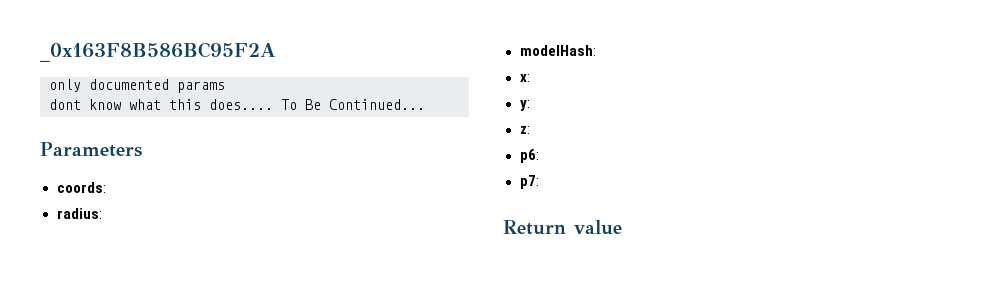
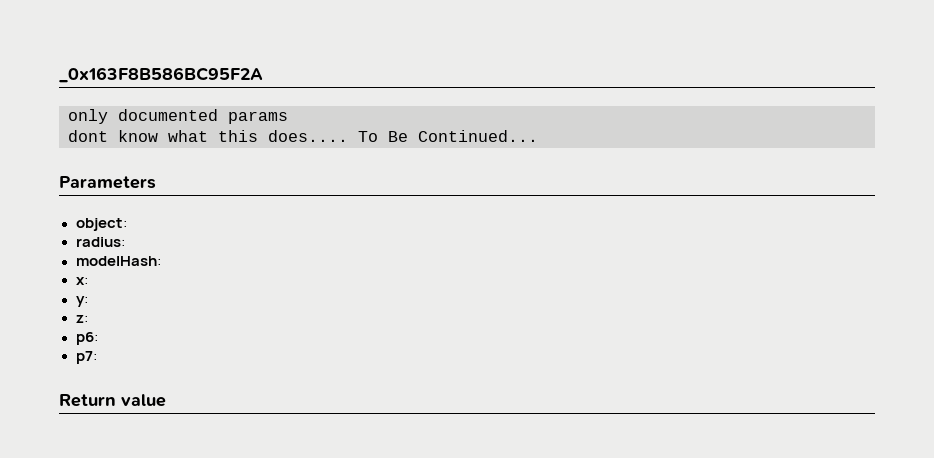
- coords:
+ object:

